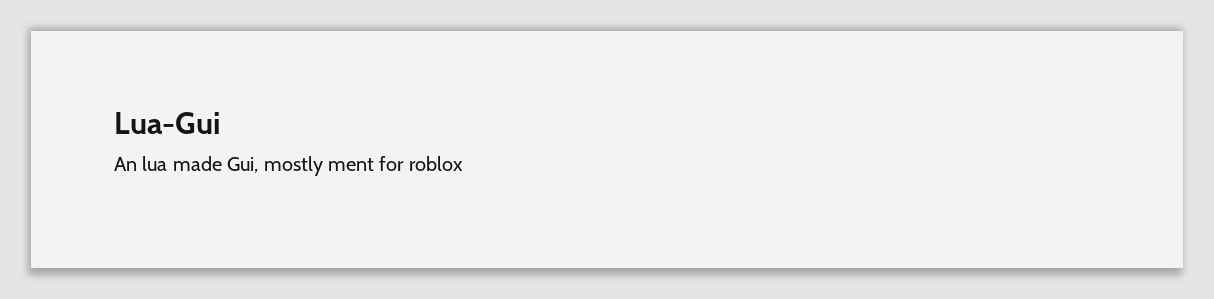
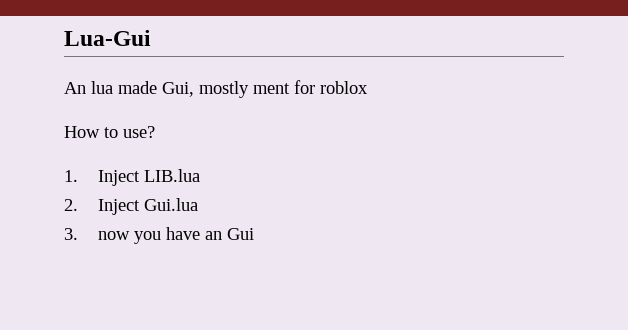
+ How to use?
+ 1. Inject LIB.lua
+ 2. Inject Gui.lua
+ 3. now you have an Gui

